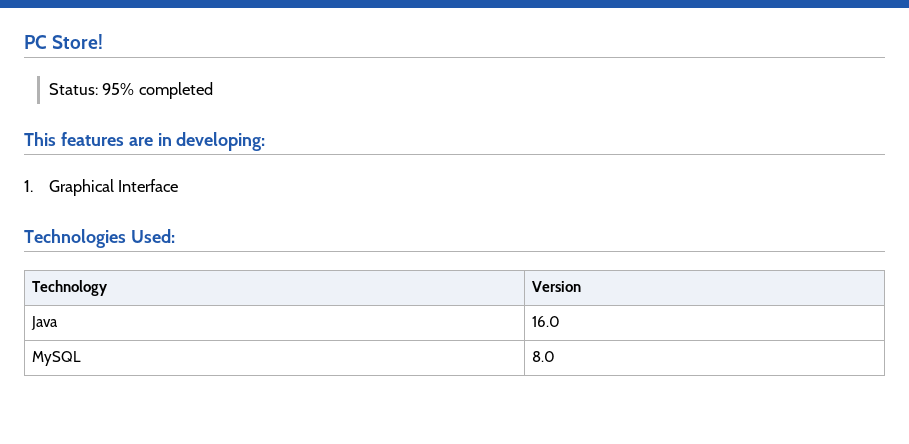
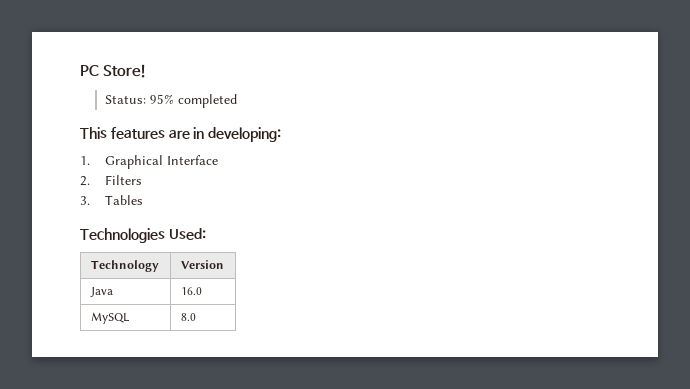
+ 2. Filters
+ 3. Tables

